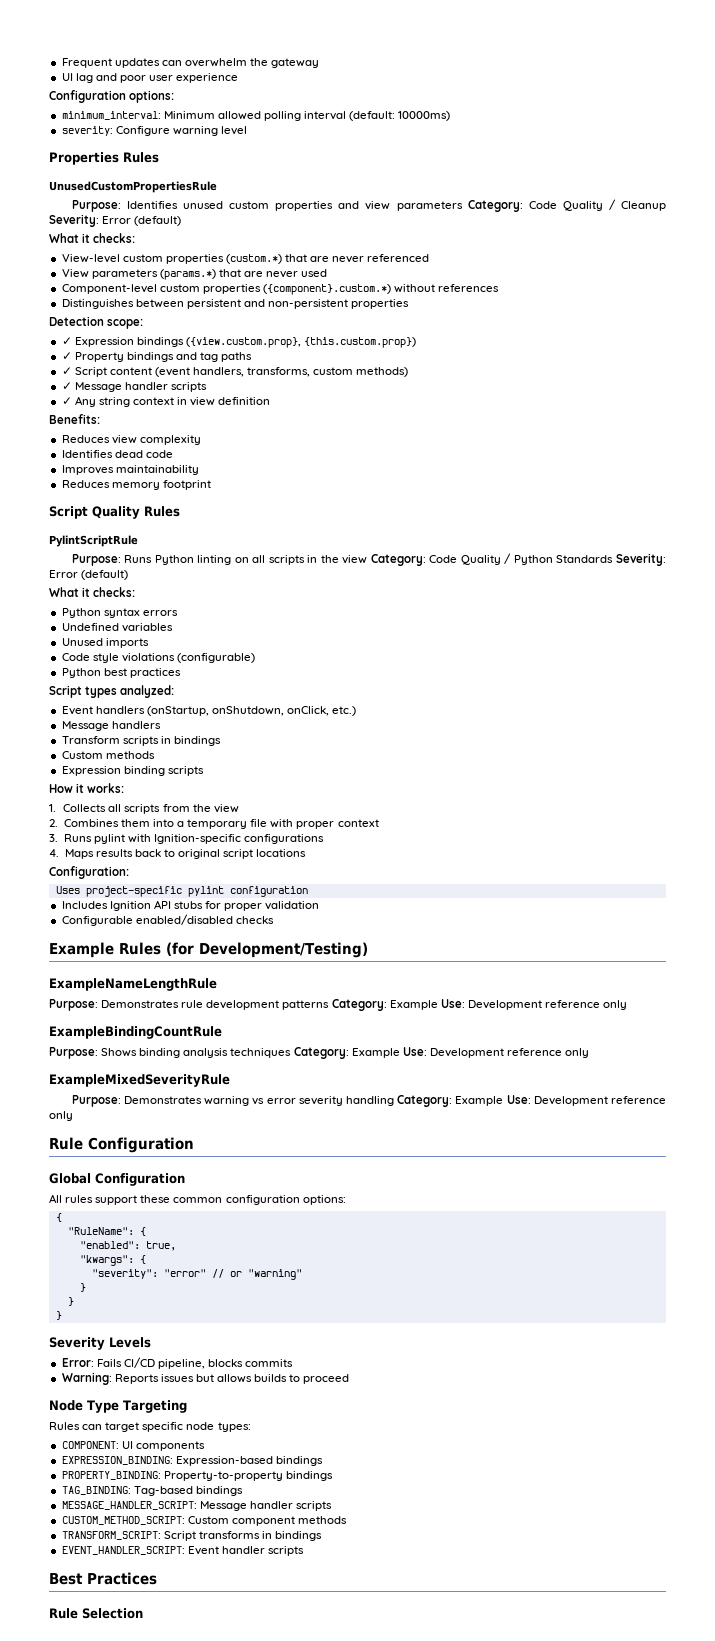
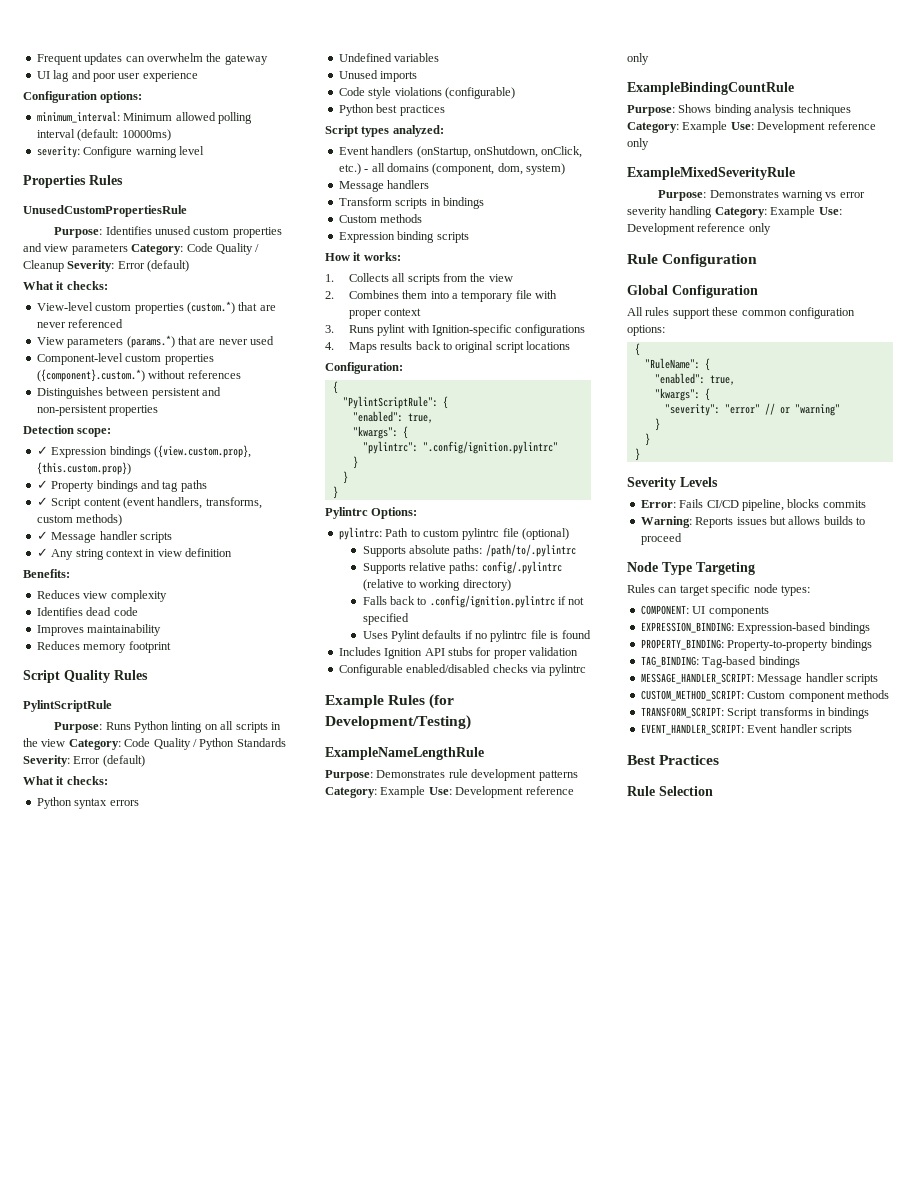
- Event handlers (onStartup, onShutdown, onClick, etc.)
+ Event handlers (onStartup, onShutdown, onClick, etc.) - all domains (component, dom, system)
  Configuration:
- Uses project-specific pylint configuration
+ {
+ "PylintScriptRule": {
+ "enabled": true,
+ "kwargs": {
+ "pylintrc": ".config/ignition.pylintrc"
+ }
+ }
+ }
+ Pylintrc Options:
+ pylintrc: Path to custom pylintrc file (optional)
+ Supports absolute paths: /path/to/.pylintrc
+ Supports relative paths: config/.pylintrc (relative to working directory)
+ Falls back to .config/ignition.pylintrc if not specified
+ Uses Pylint defaults if no pylintrc file is found
- Configurable enabled/disabled checks
+ Configurable enabled/disabled checks via pylintrc

